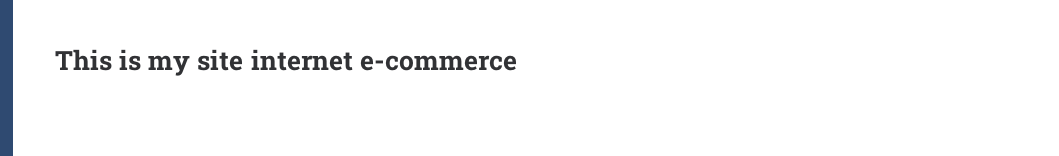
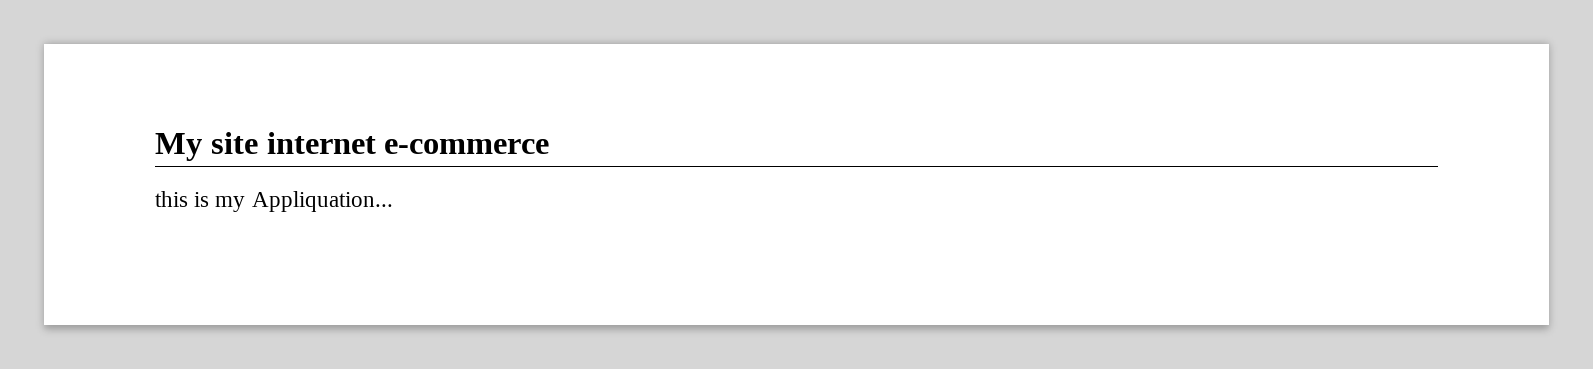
- This is my site internet e-commerce
+ My site internet e-commerce
+ this is my Appliquation...

